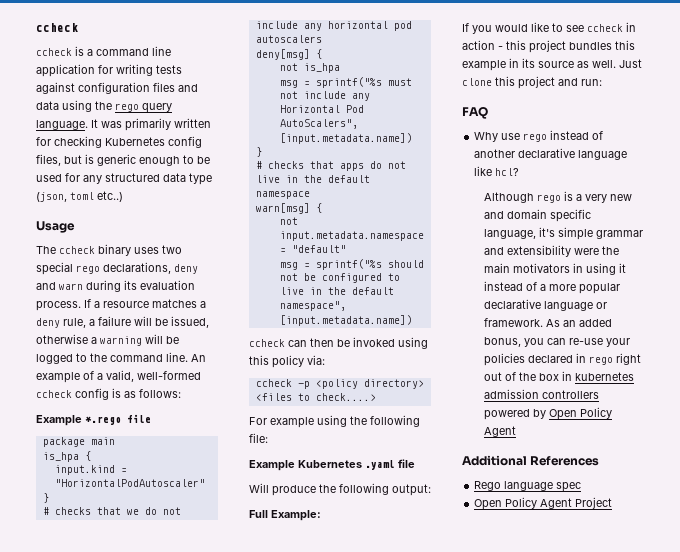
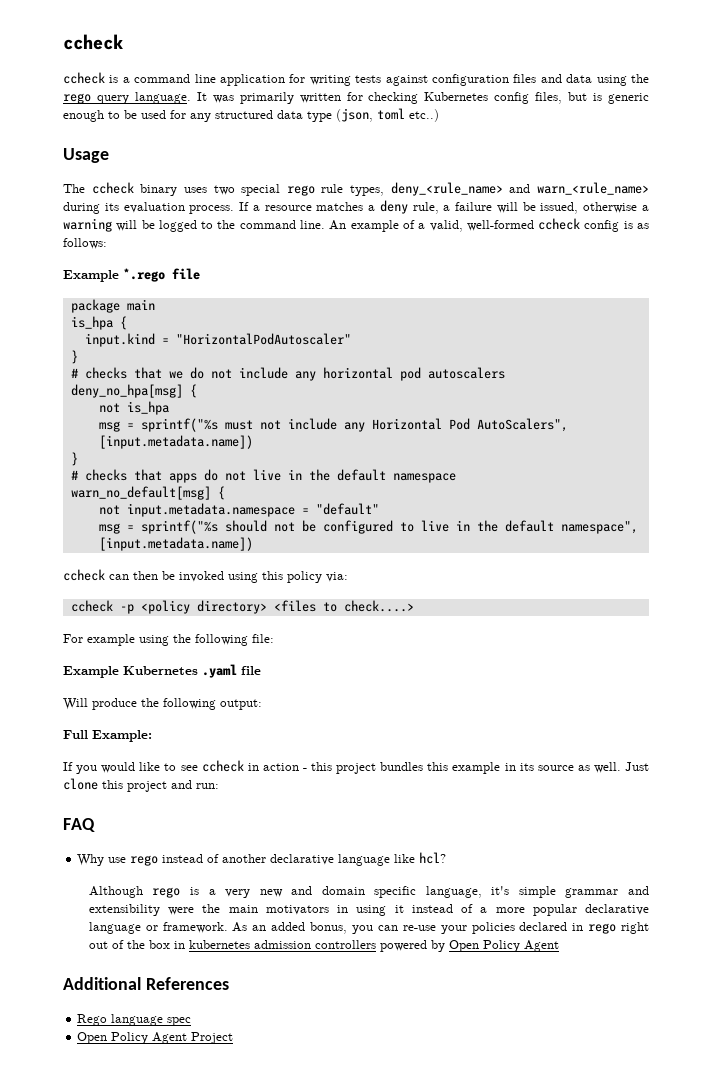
- The ccheck binary uses two special rego declarations, deny and warn during its evaluation process.
+ The ccheck binary uses two special rego rule types, deny_<rule_name> and warn_<rule_name> during its evaluation process.
- deny[msg] {
+ deny_no_hpa[msg] {
- warn[msg] {
+ warn_no_default[msg] {

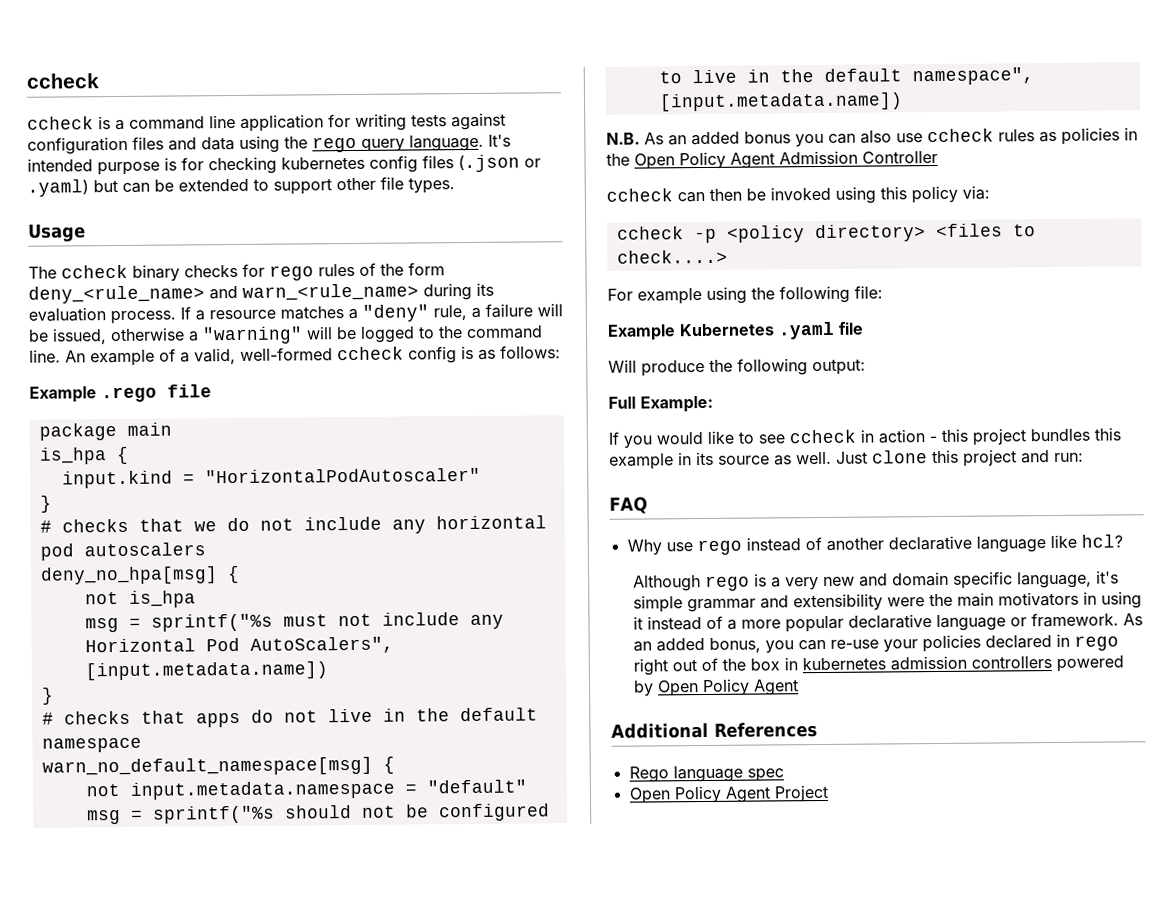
- It was primarily written for checking Kubernetes config files, but is generic enough to be used for any structured data type (json, toml etc..)
+ It's intended purpose is for checking kubernetes config files (.json or .yaml) but can be extended to support other file types.
  Usage
- The ccheck binary uses two special rego rule types, deny_<rule_name> and warn_<rule_name> during its evaluation process.
+ The ccheck binary checks for rego rules of the form deny_<rule_name> and warn_<rule_name> during its evaluation process.
- If a resource matches a deny rule, a failure will be issued, otherwise a warning will be logged to the command line.
+ If a resource matches a "deny" rule, a failure will be issued, otherwise a "warning" will be logged to the command line.
- Example *.rego file
+ Example .rego file
- warn_no_default[msg] {
+ warn_no_default_namespace[msg] {
+ N.B. As an added bonus you can also use ccheck rules as policies in the Open Policy Agent Admission Controller

